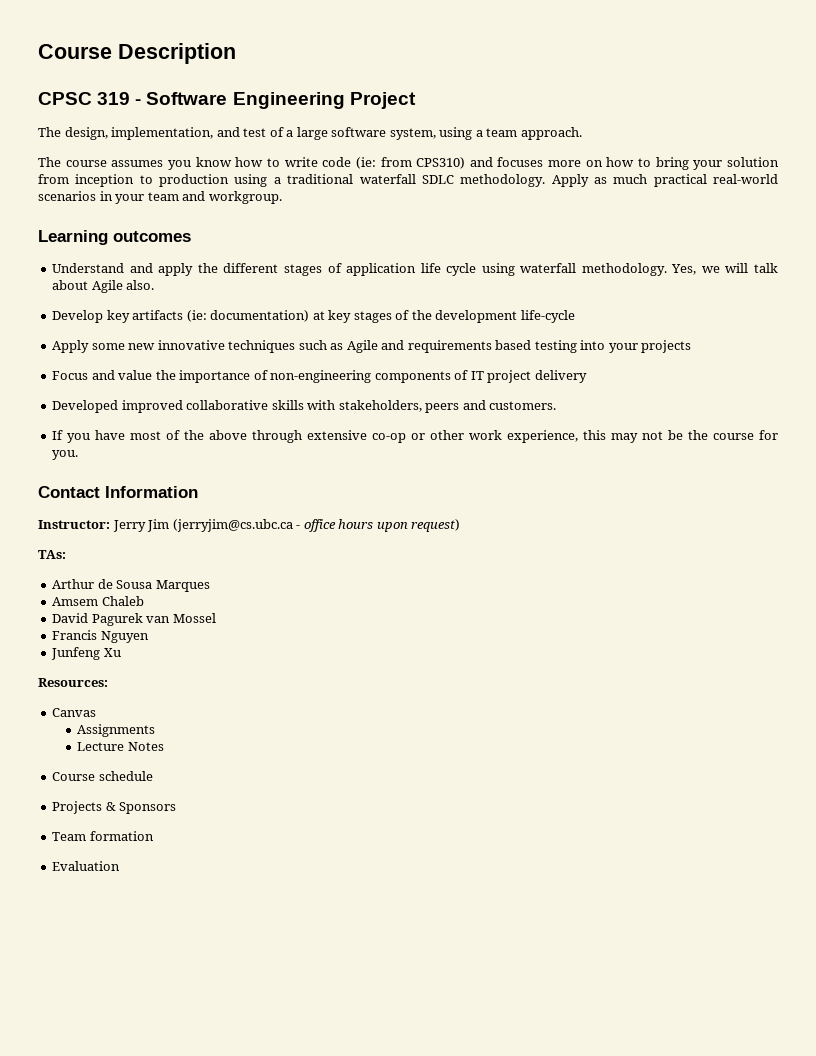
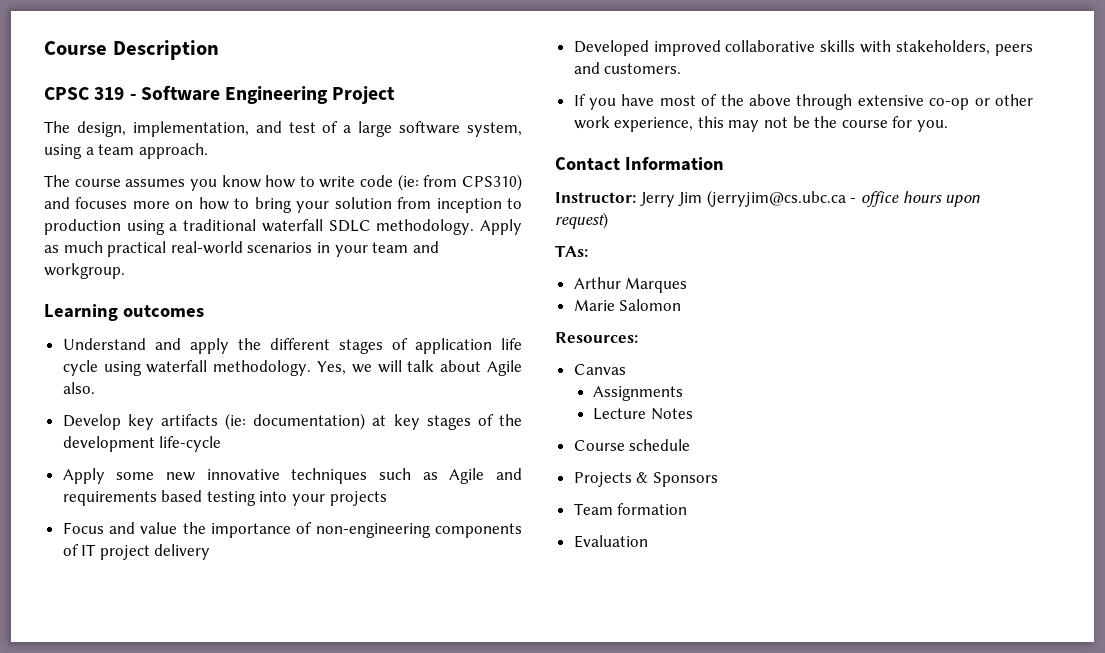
- Arthur de Sousa Marques
+ Arthur Marques
- Amsem Chaleb
- David Pagurek van Mossel
- Francis Nguyen
- Junfeng Xu
+ Marie Salomon

